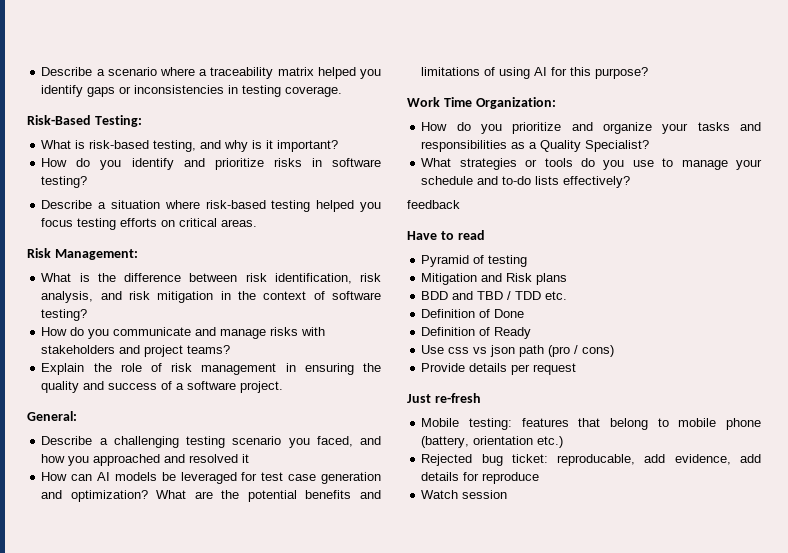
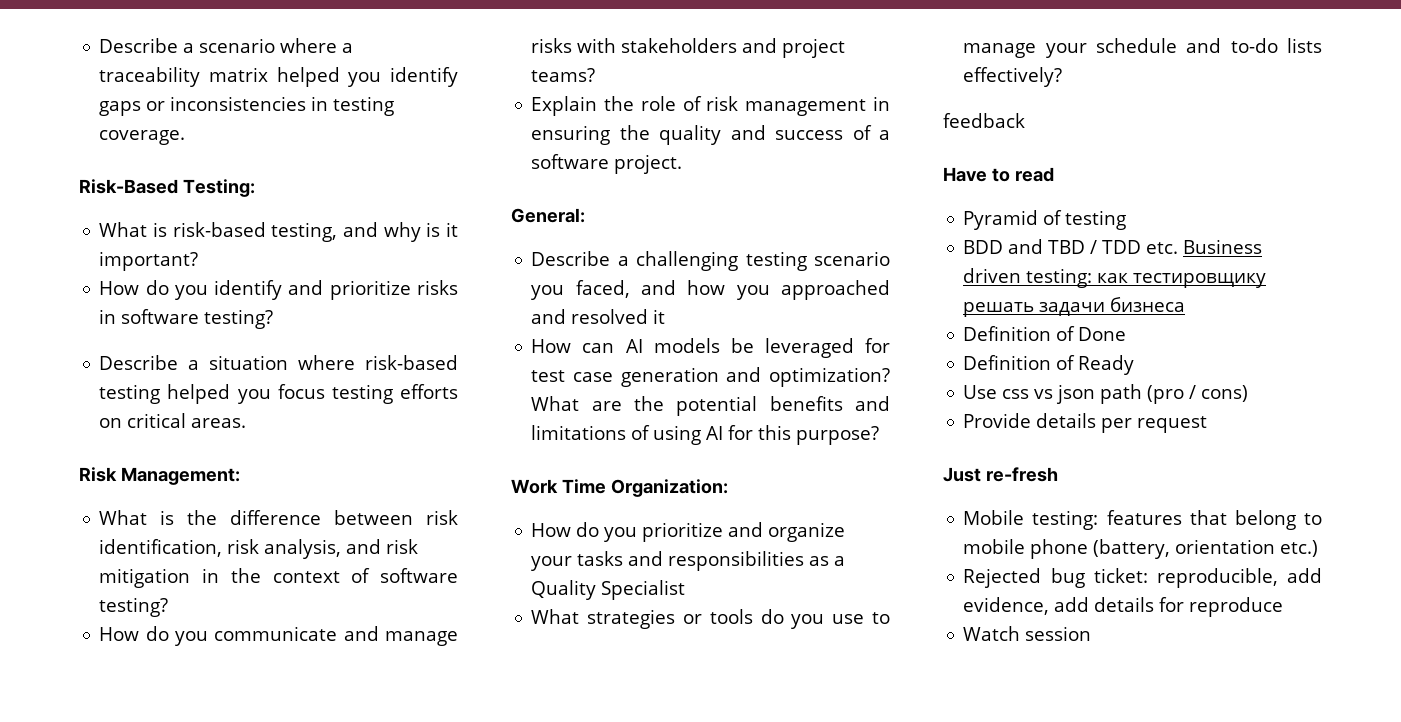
- How do you prioritize and organize your tasks and responsibilities as a Quality Specialist?
+ How do you prioritize and organize your tasks and responsibilities as a Quality Specialist
- Mitigation and Risk plans
- BDD and TBD / TDD etc.
+ BDD and TBD / TDD etc. Business driven testing: как тестировщику решать задачи бизнеса
- Rejected bug ticket: reproducable, add evidence, add details for reproduce
+ Rejected bug ticket: reproducible, add evidence, add details for reproduce

